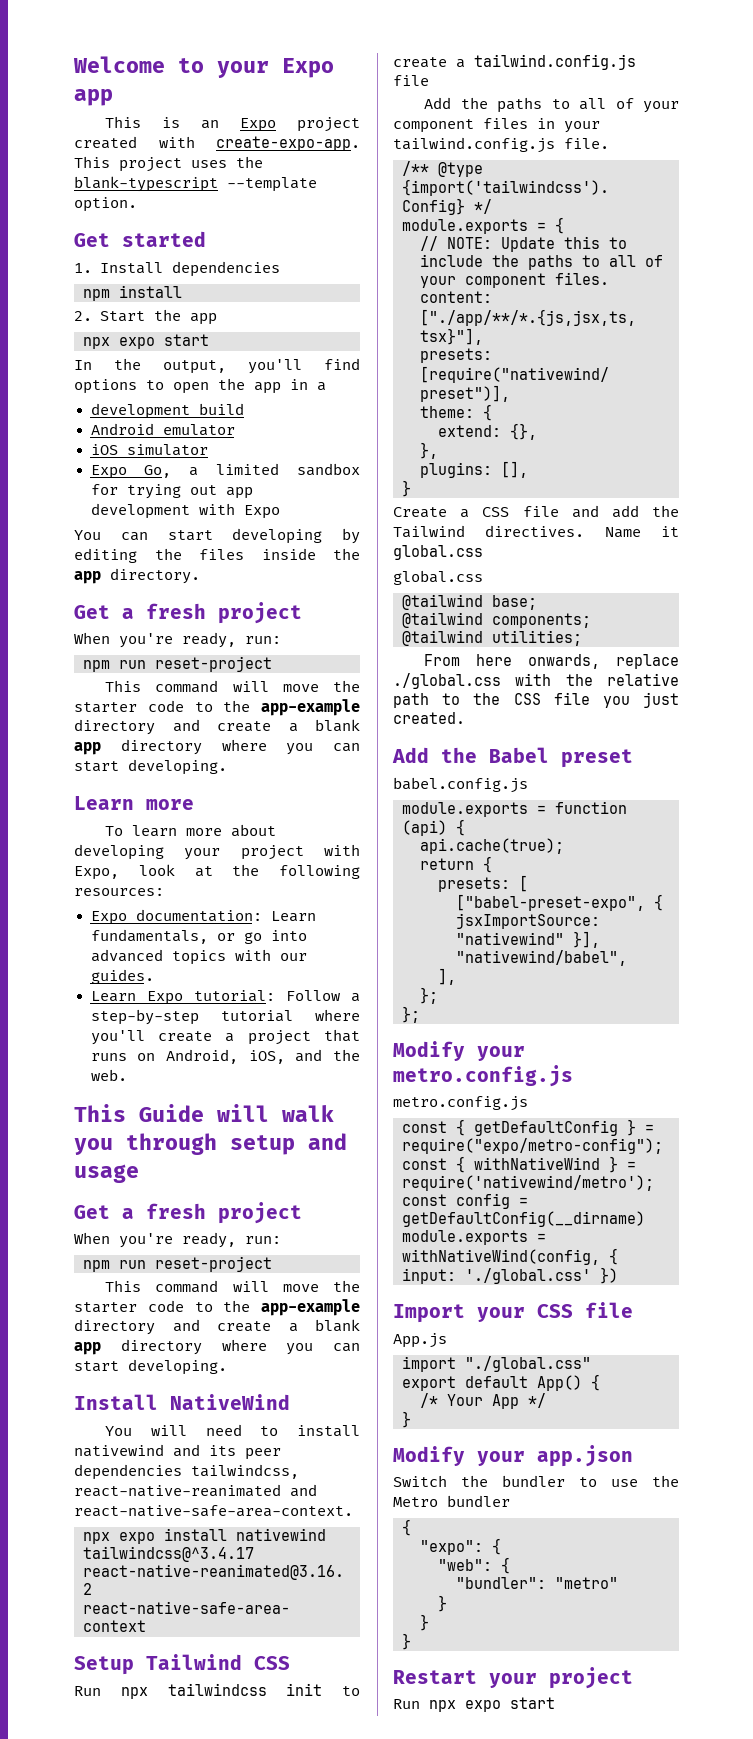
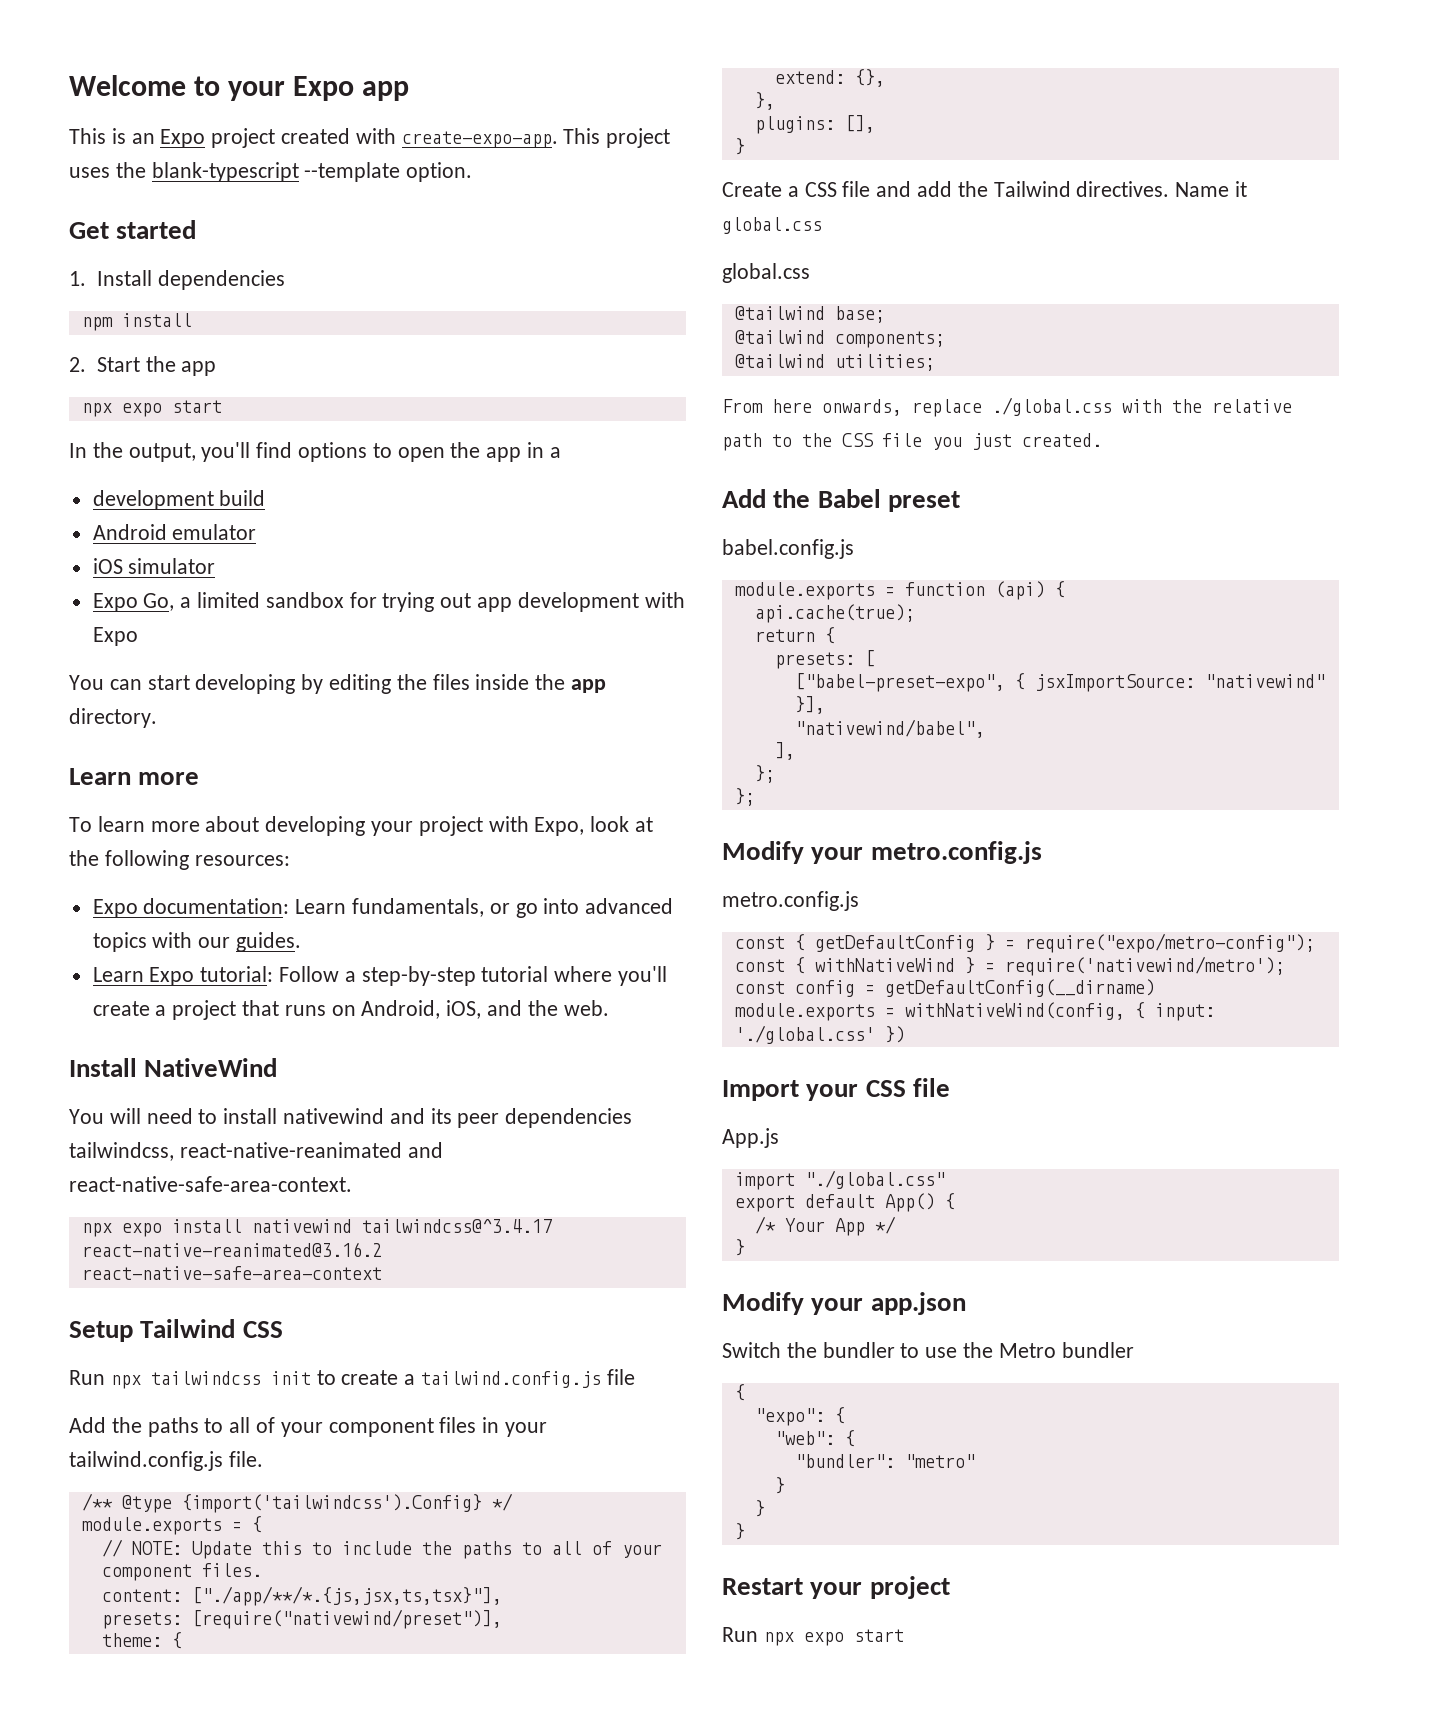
  You can start developing by editing the files inside the app directory.
- Get a fresh project
- When you're ready, run:
- npm run reset-project
- This command will move the starter code to the app-example directory and create a blank app directory where you can start developing.
- This Guide will walk you through setup and usage
- Get a fresh project
- When you're ready, run:
- npm run reset-project
- This command will move the starter code to the app-example directory and create a blank app directory where you can start developing.

